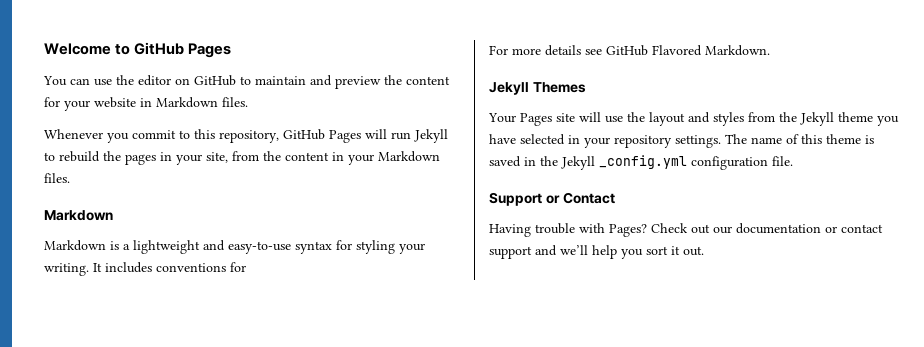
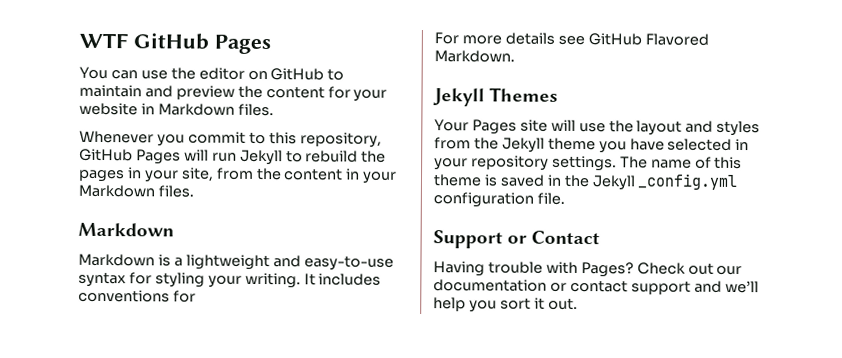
- Welcome to GitHub Pages
+ WTF GitHub Pages

